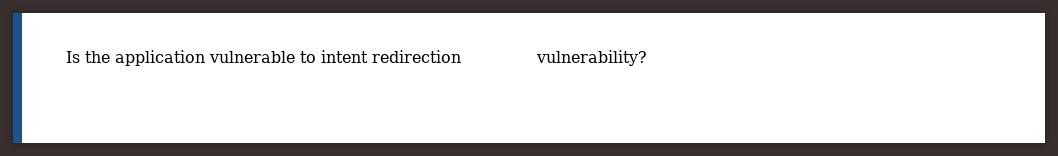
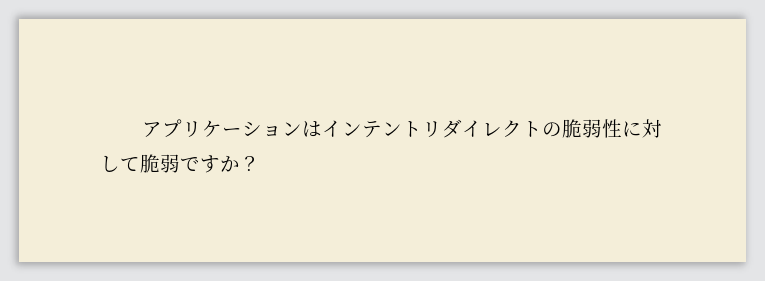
- Is the application vulnerable to intent redirection vulnerability?
+ アプリケーションはインテントリダイレクトの脆弱性に対して脆弱ですか？

